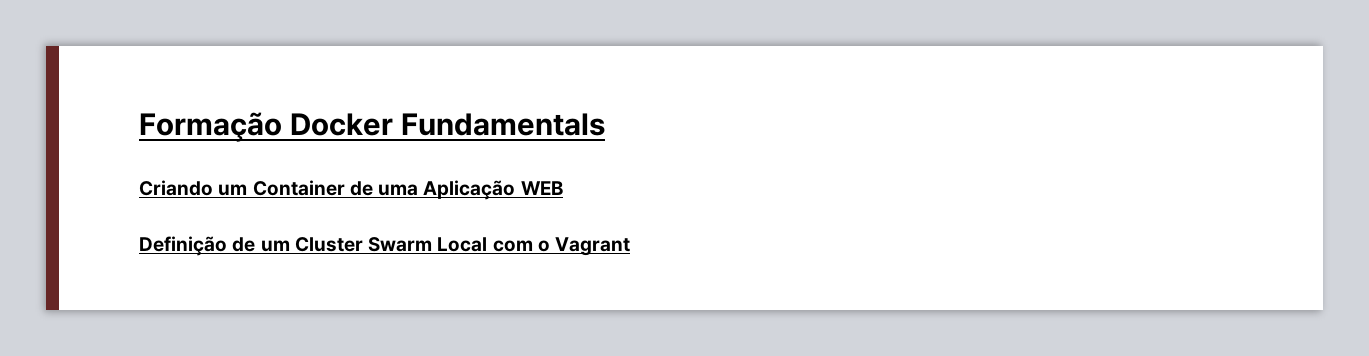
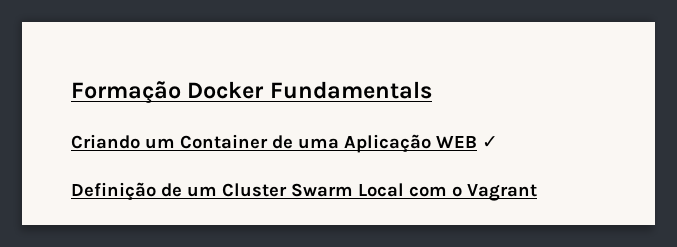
- Criando um Container de uma Aplicação WEB
+ Criando um Container de uma Aplicação WEB ✓

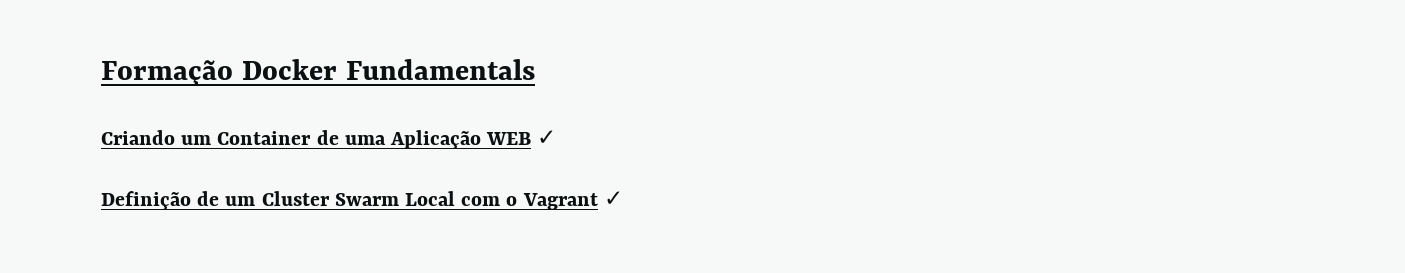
- Definição de um Cluster Swarm Local com o Vagrant
+ Definição de um Cluster Swarm Local com o Vagrant ✓

